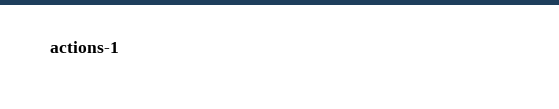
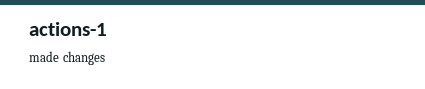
+ made changes

